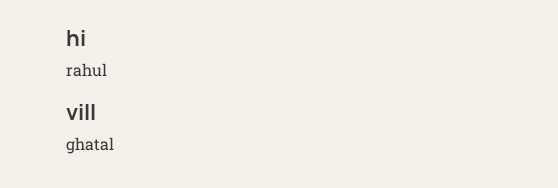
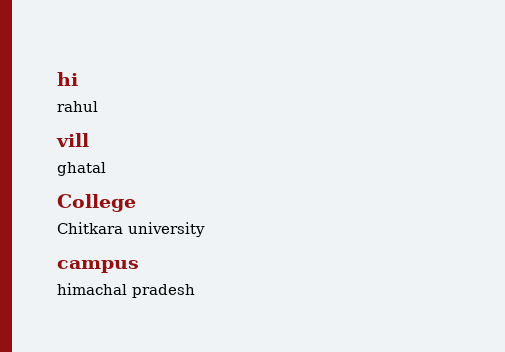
+ College
+ Chitkara university
+ campus
+ himachal pradesh

